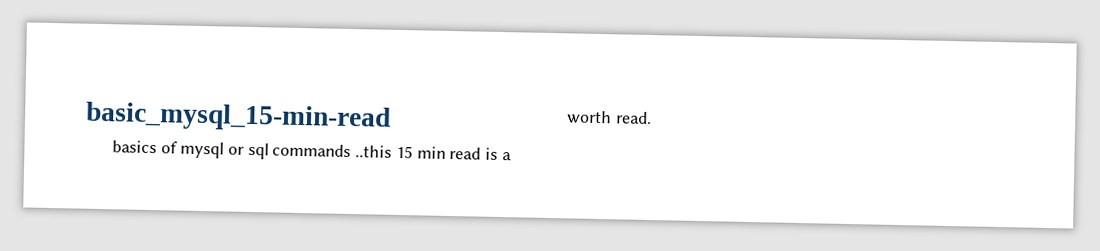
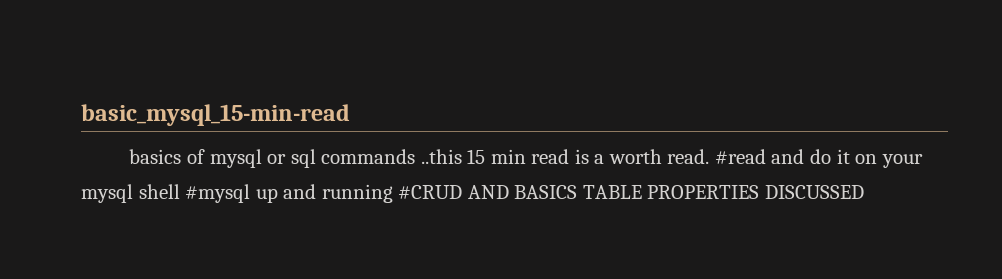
+ #read and do it on your mysql shell #mysql up and running #CRUD AND BASICS TABLE PROPERTIES DISCUSSED

